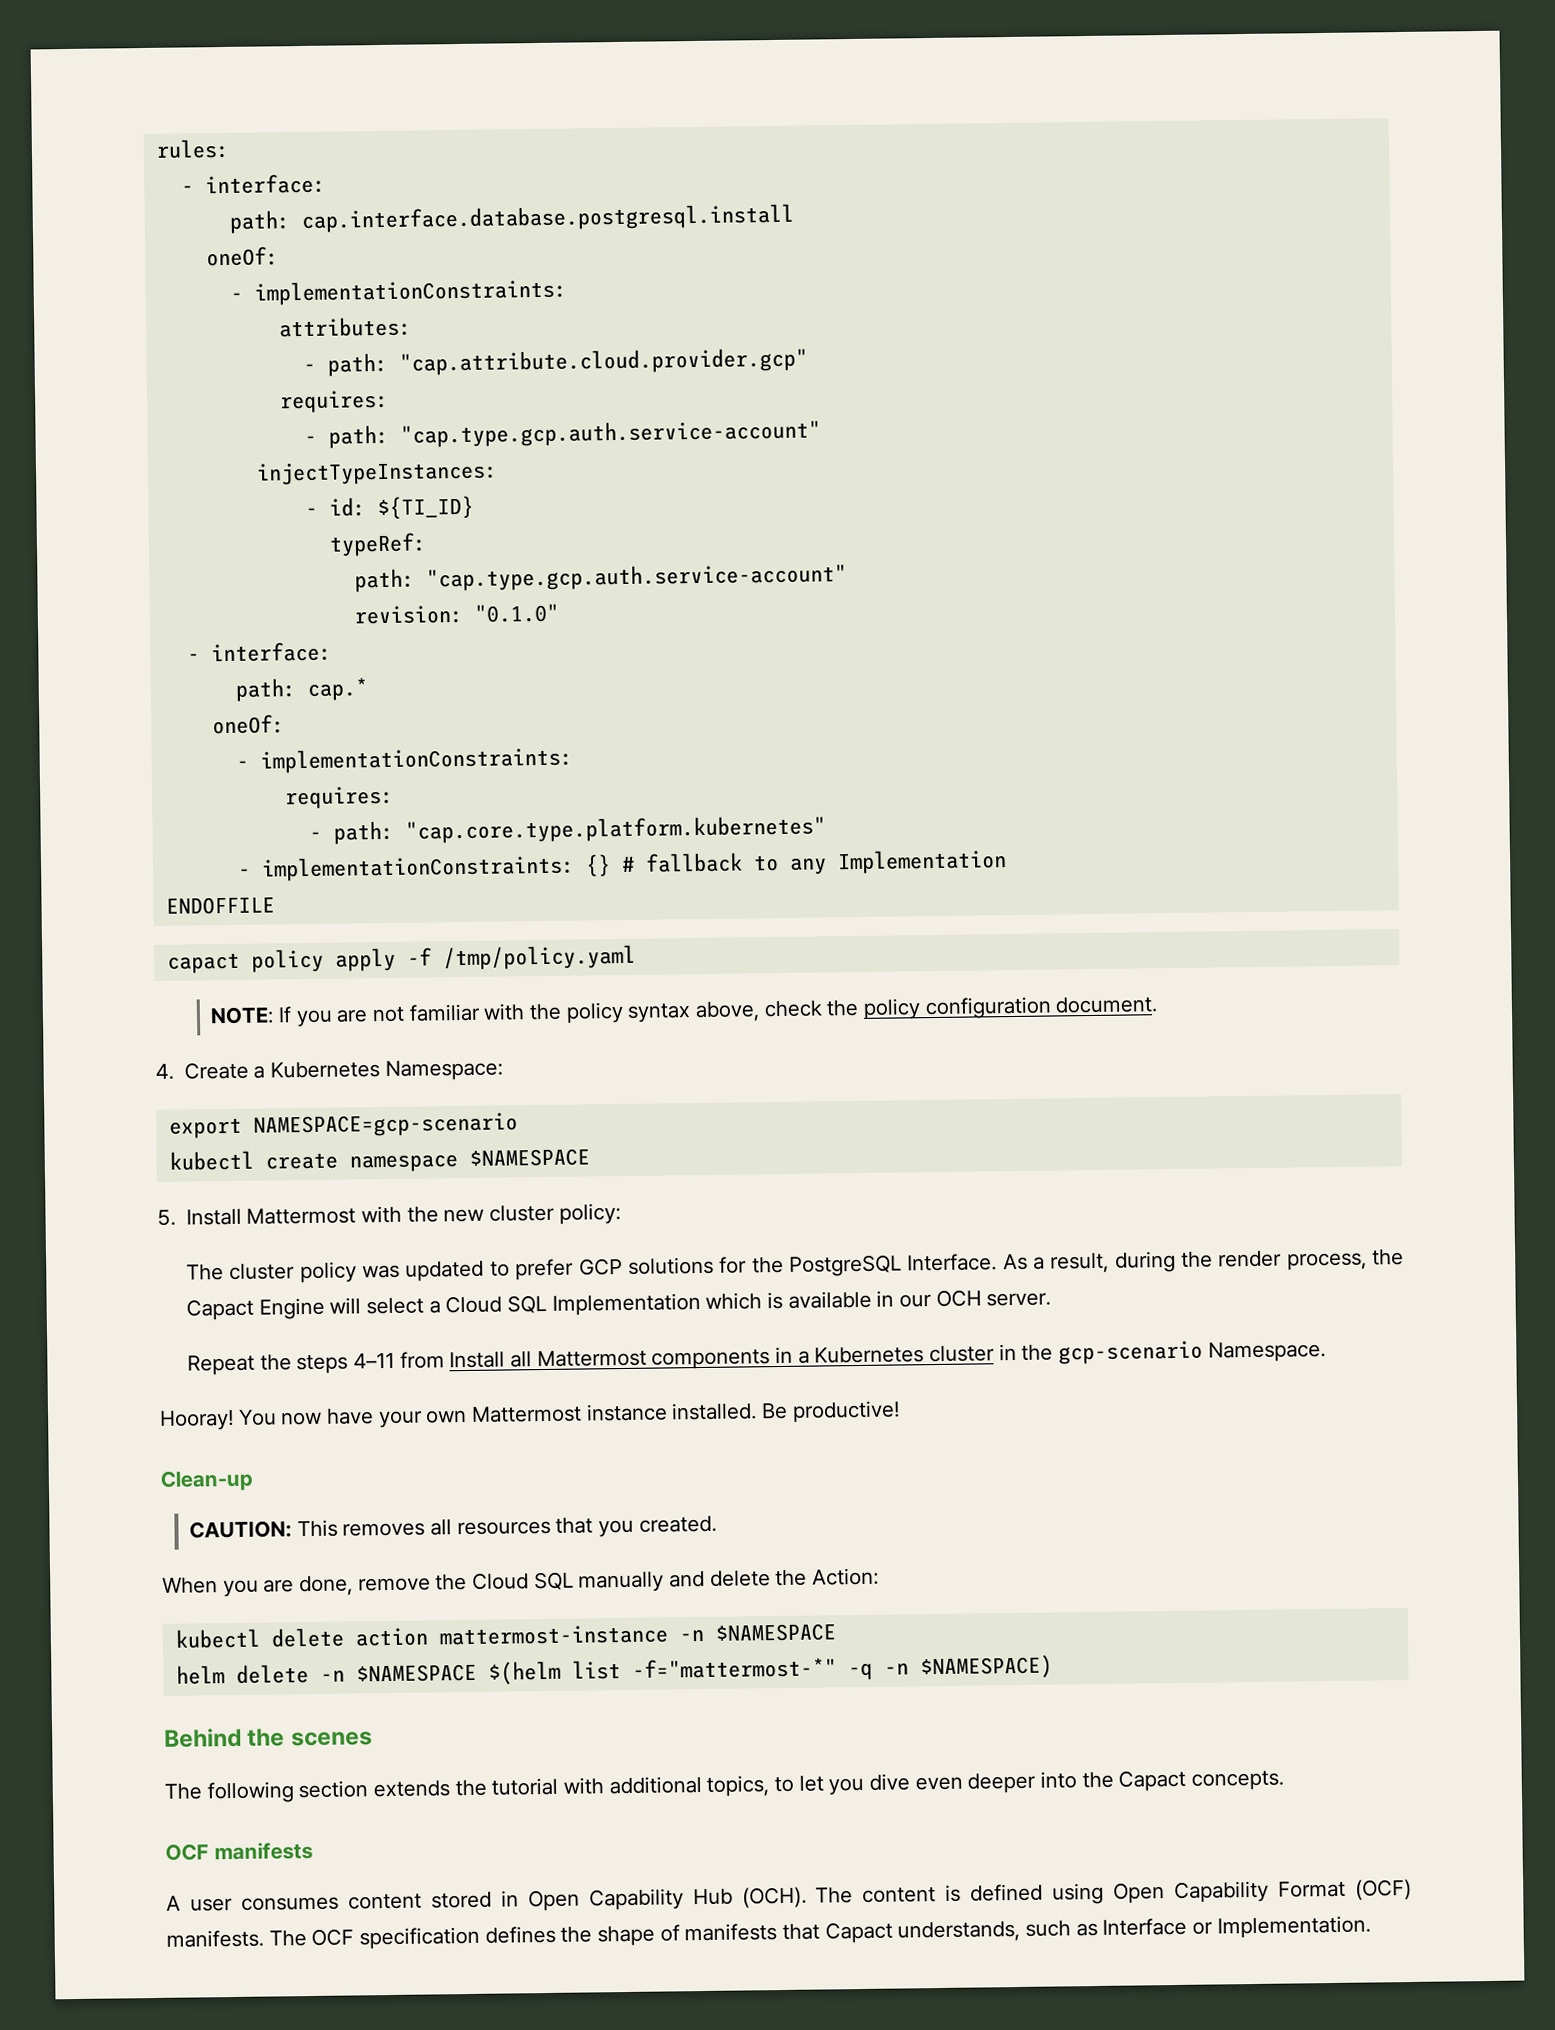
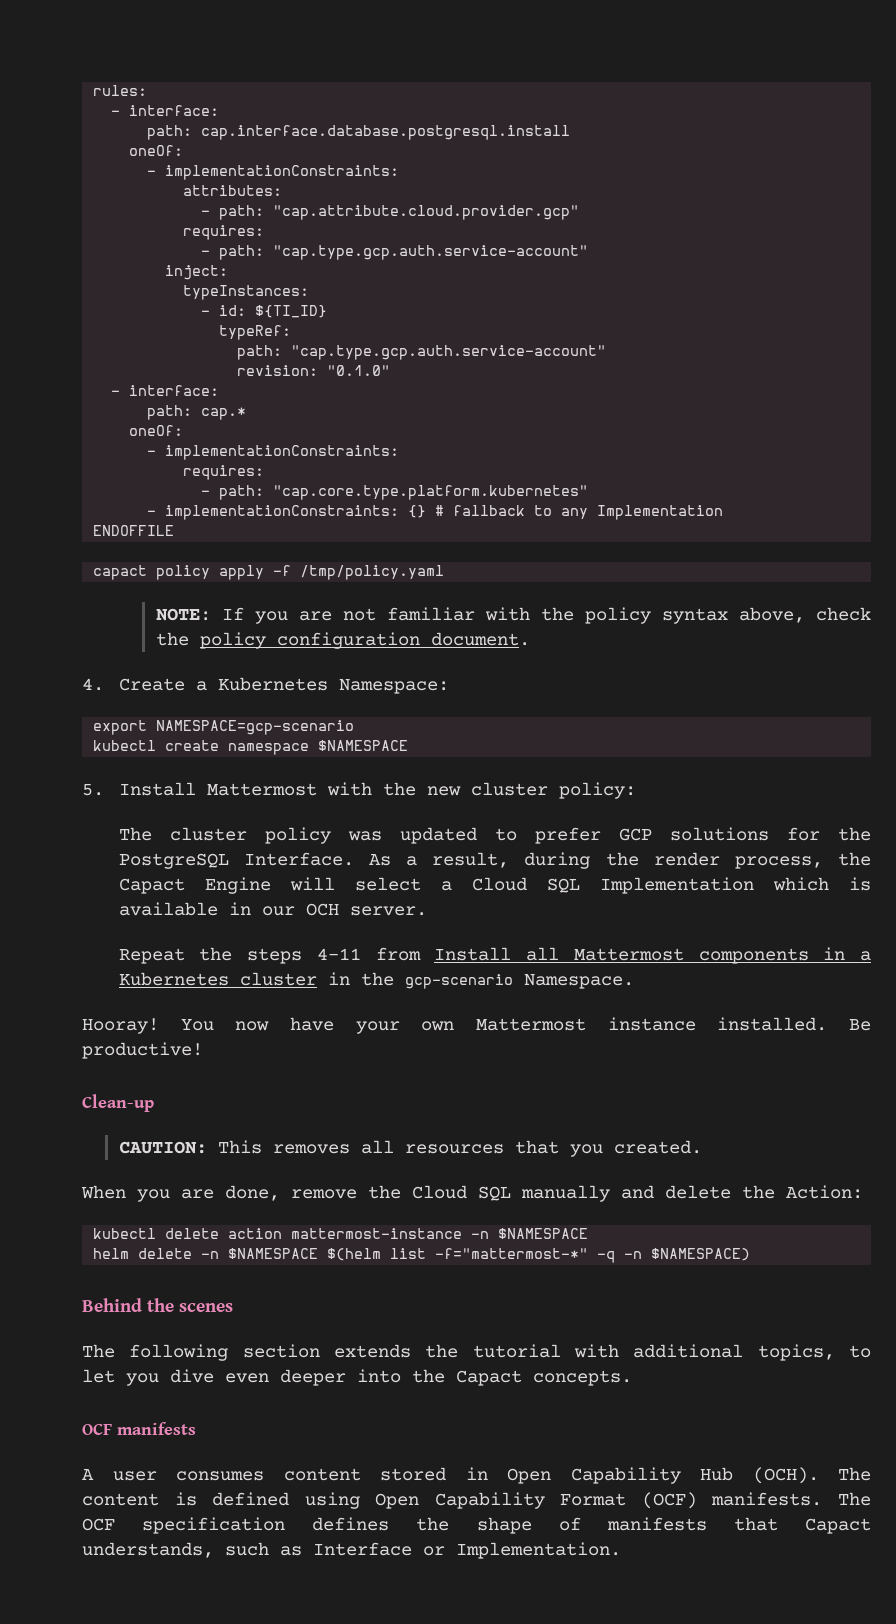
- injectTypeInstances:
+ inject:
+ typeInstances:

